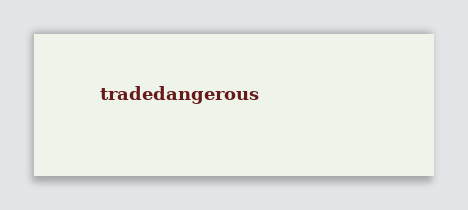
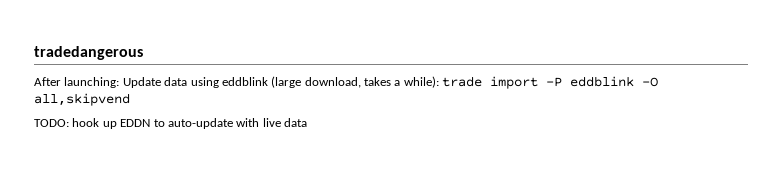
+ After launching: Update data using eddblink (large download, takes a while): trade import -P eddblink -O all,skipvend
+ TODO: hook up EDDN to auto-update with live data

